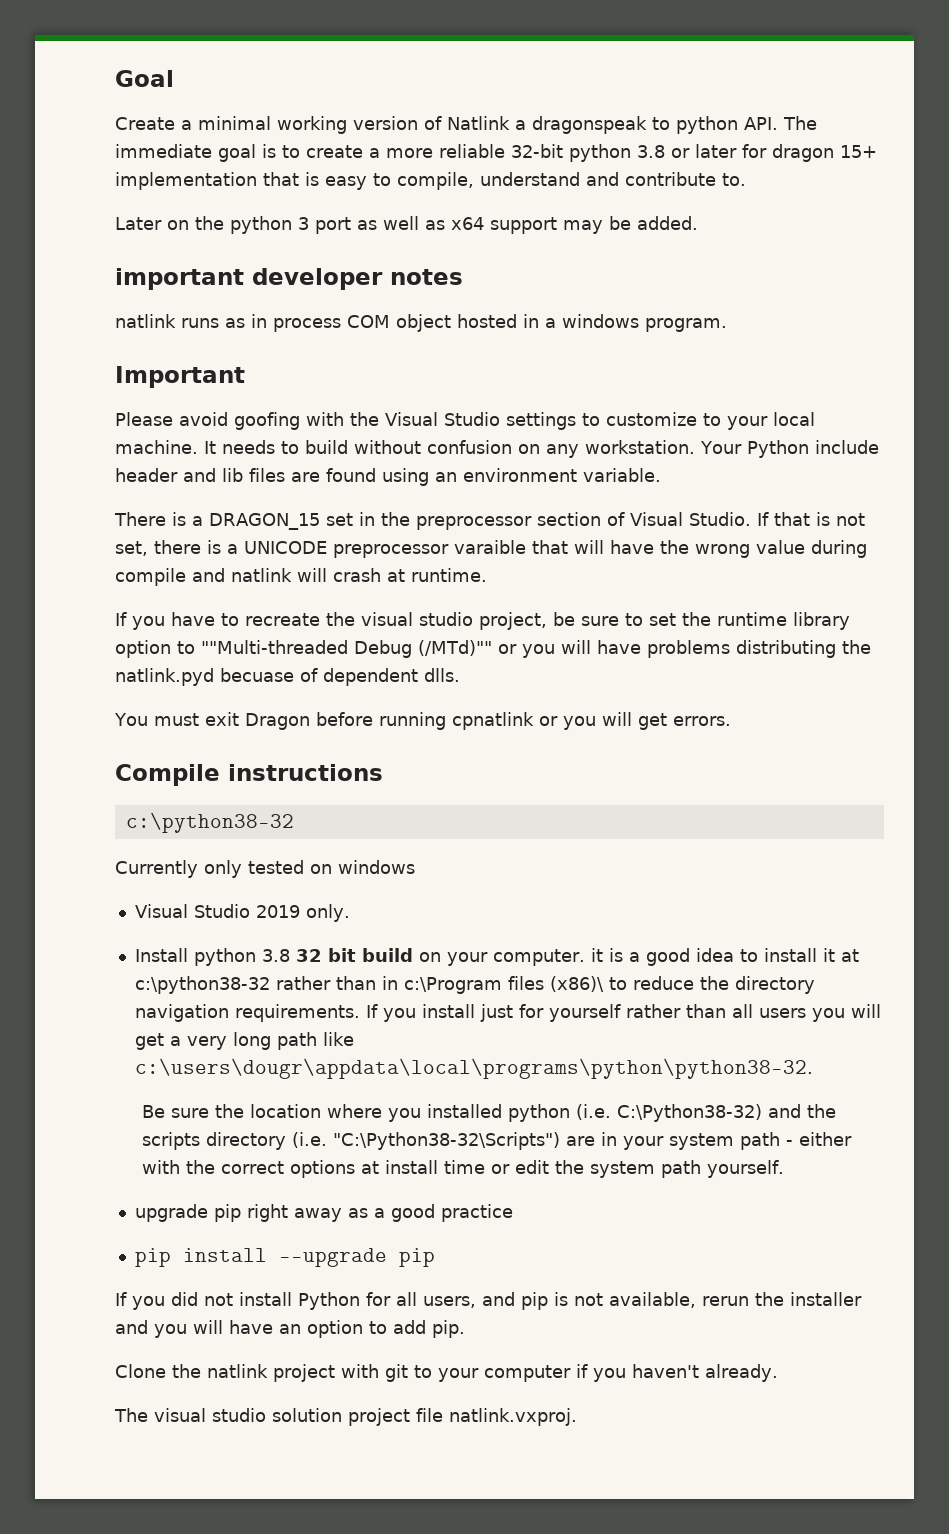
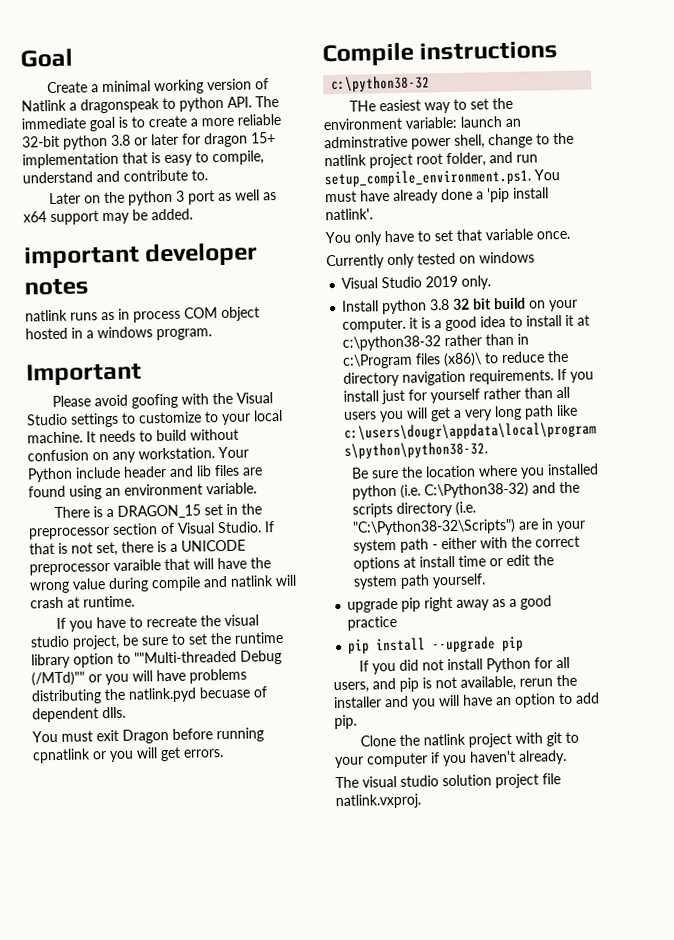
+ THe easiest way to set the environment variable: launch an adminstrative power shell, change to the natlink project root folder, and run setup_compile_environment.ps1. You must have already done a 'pip install natlink'.
+ You only have to set that variable once.

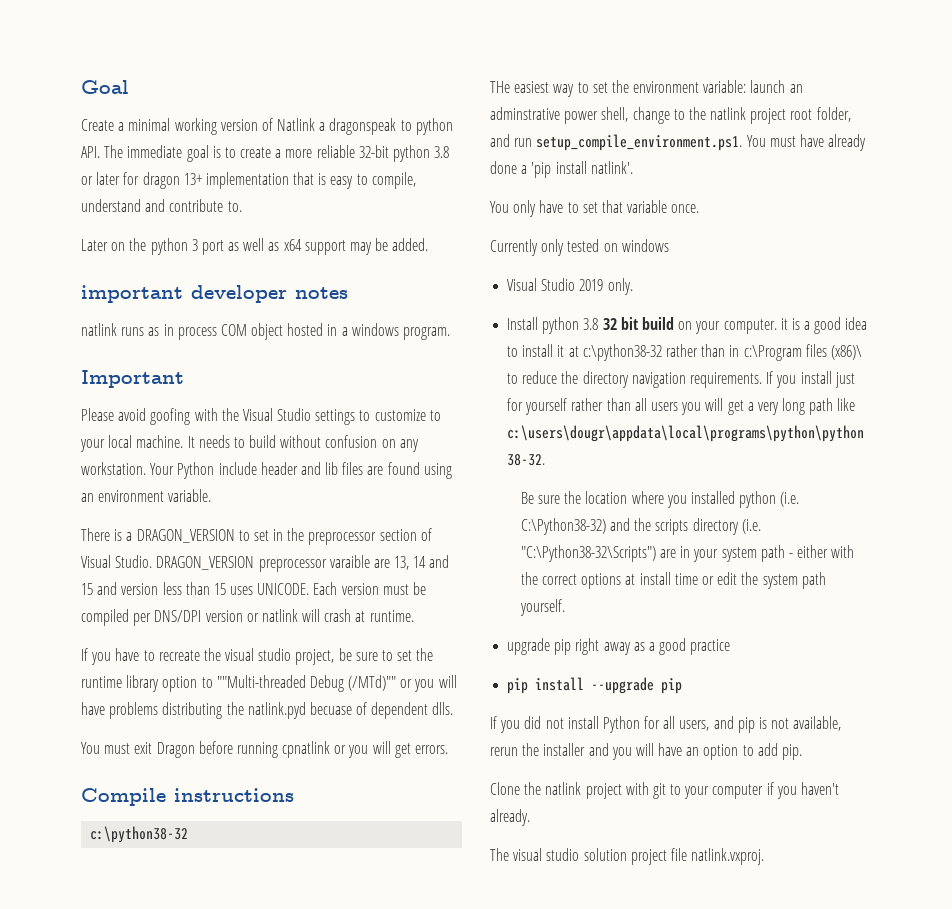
- Create a minimal working version of Natlink a dragonspeak to python API. The immediate goal is to create a more reliable 32-bit python 3.8 or later for dragon 15+ implementation that is easy to compile, understand and contribute to.
+ Create a minimal working version of Natlink a dragonspeak to python API. The immediate goal is to create a more reliable 32-bit python 3.8 or later for dragon 13+ implementation that is easy to compile, understand and contribute to.
- There is a DRAGON_15 set in the preprocessor section of Visual Studio.
+ There is a DRAGON_VERSION to set in the preprocessor section of Visual Studio.
- If that is not set, there is a UNICODE preprocessor varaible that will have the wrong value during compile and natlink will crash at runtime.
+ DRAGON_VERSION preprocessor varaible are 13, 14 and 15 and version less than 15 uses UNICODE. Each version must be compiled per DNS/DPI version or natlink will crash at runtime.

